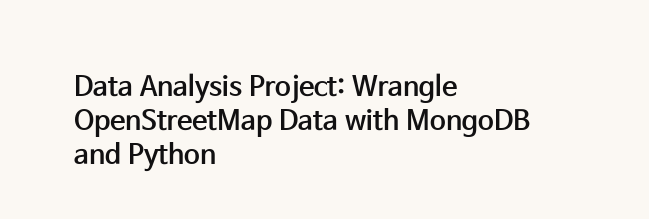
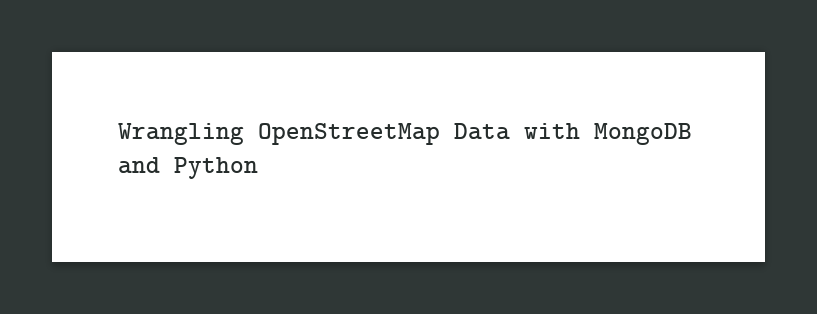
- Data Analysis Project: Wrangle OpenStreetMap Data with MongoDB and Python
+ Wrangling OpenStreetMap Data with MongoDB and Python

